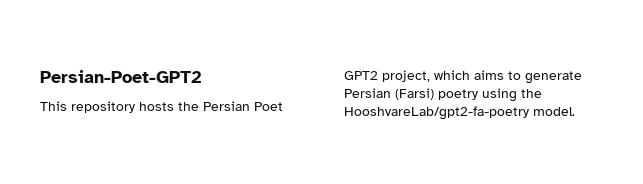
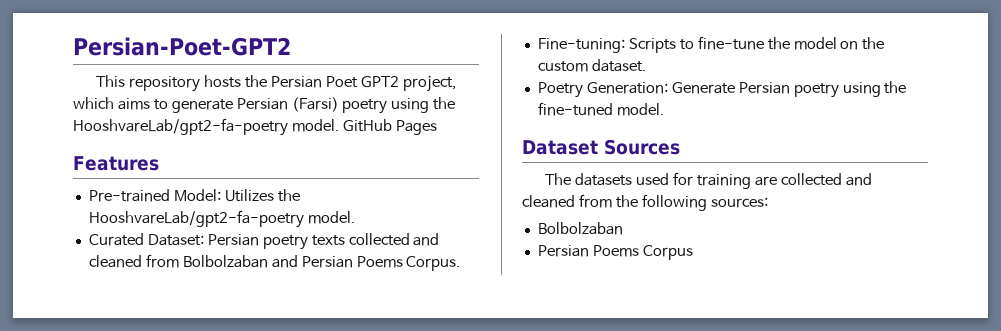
+ GitHub Pages
+ Features
+ Pre-trained Model: Utilizes the HooshvareLab/gpt2-fa-poetry model.
+ Curated Dataset: Persian poetry texts collected and cleaned from Bolbolzaban and Persian Poems Corpus.
+ Fine-tuning: Scripts to fine-tune the model on the custom dataset.
+ Poetry Generation: Generate Persian poetry using the fine-tuned model.
+ Dataset Sources
+ The datasets used for training are collected and cleaned from the following sources:
+ Bolbolzaban
+ Persian Poems Corpus

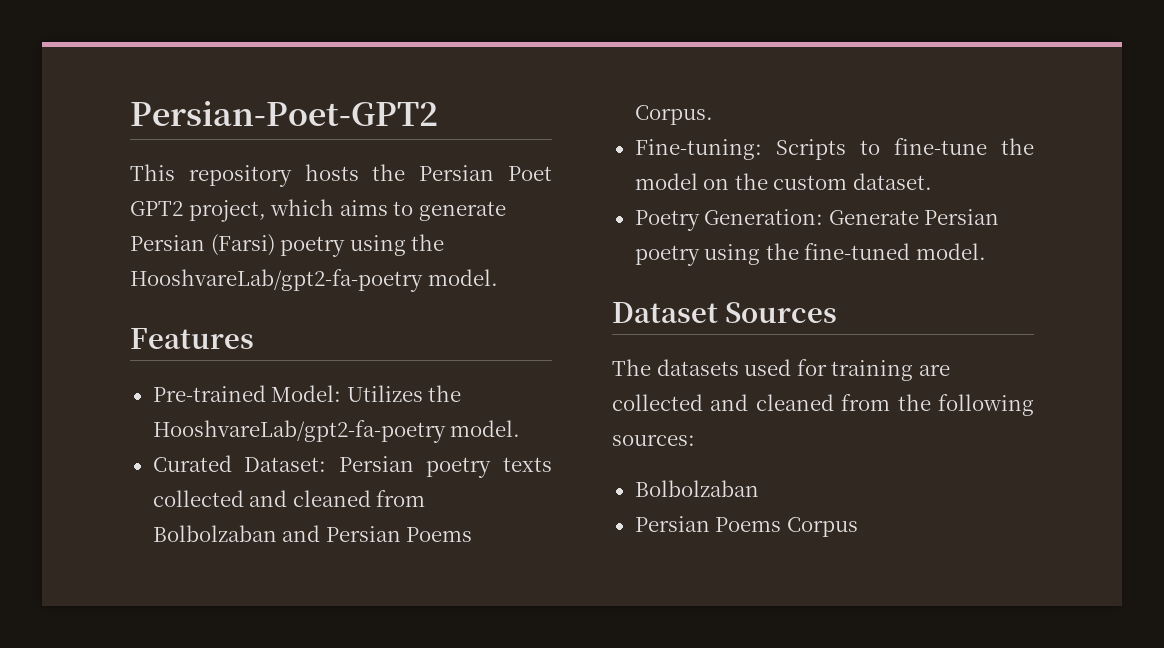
- GitHub Pages

